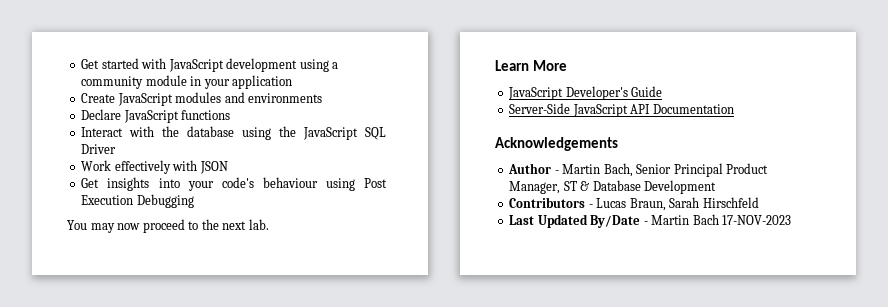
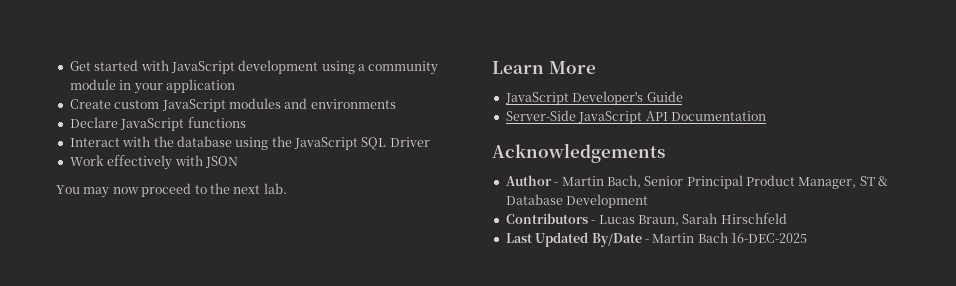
- Create JavaScript modules and environments
+ Create custom JavaScript modules and environments
- Get insights into your code's behaviour using Post Execution Debugging
- Last Updated By/Date - Martin Bach 17-NOV-2023
+ Last Updated By/Date - Martin Bach 16-DEC-2025

